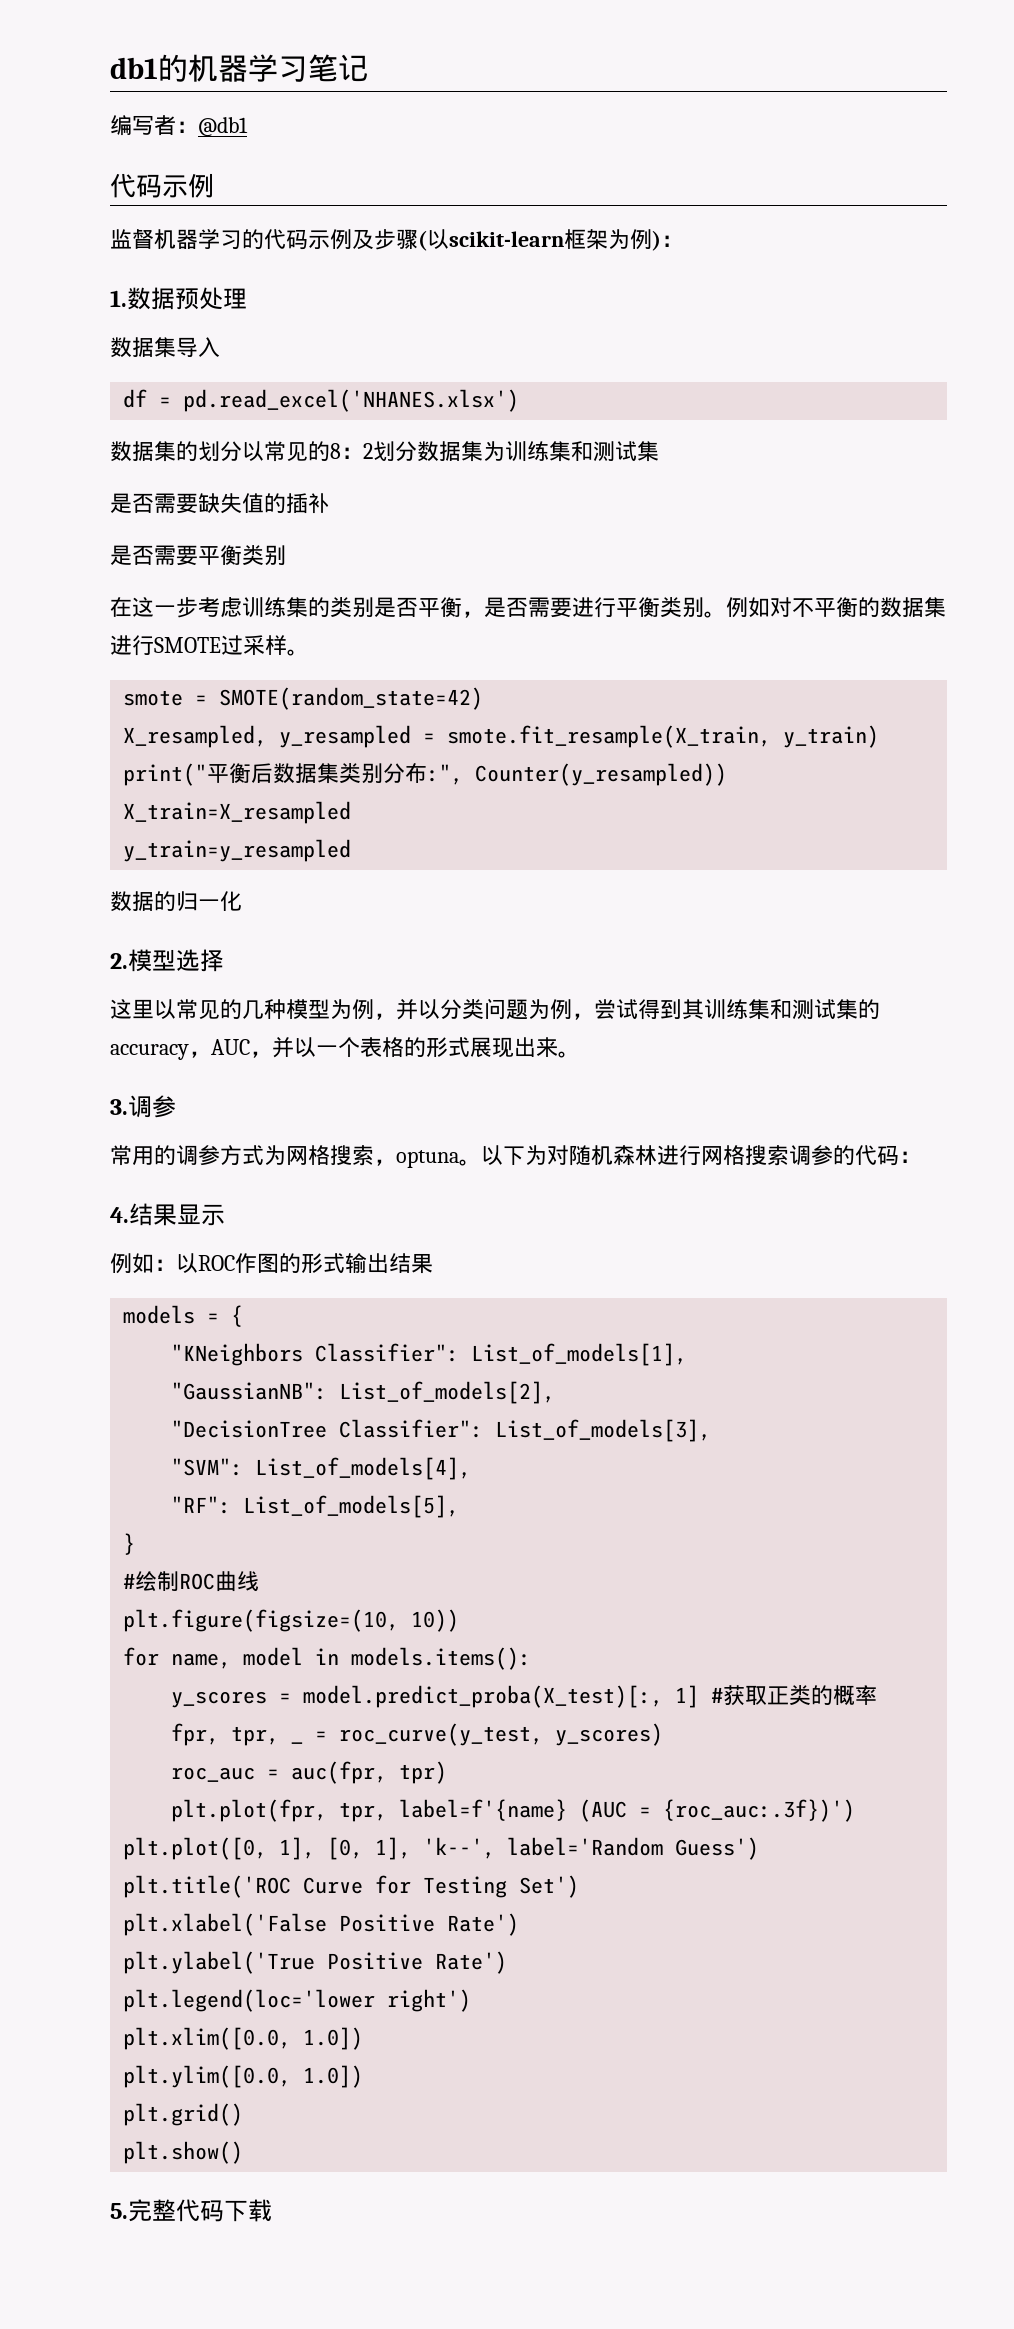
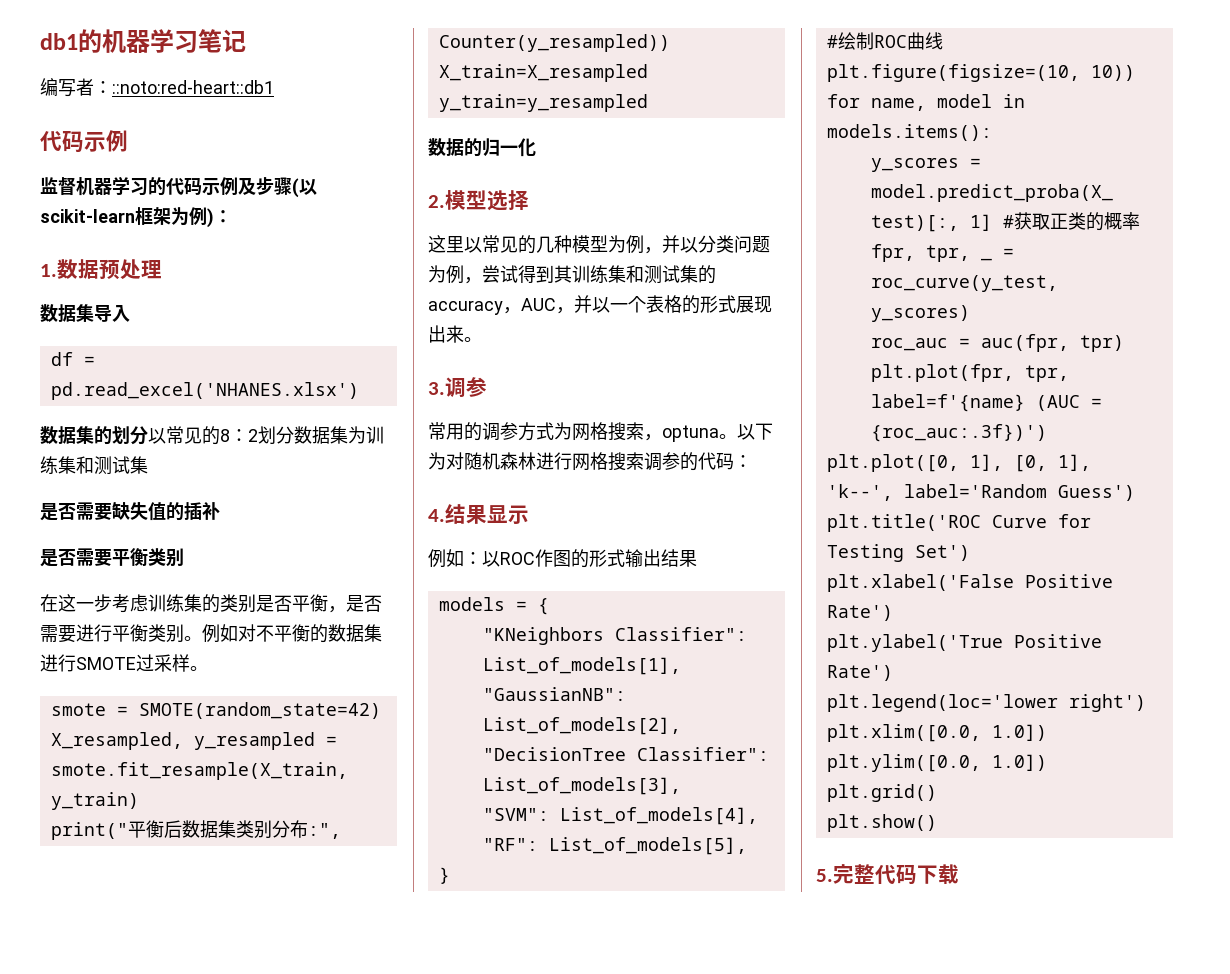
- 编写者：@db1
+ 编写者：::noto:red-heart::db1

